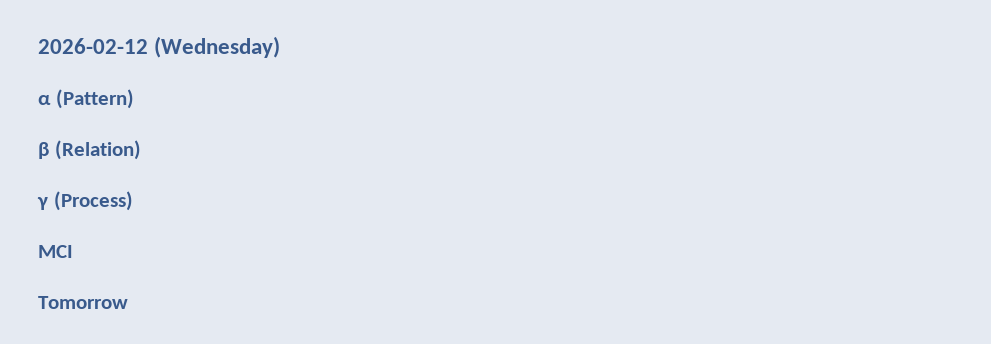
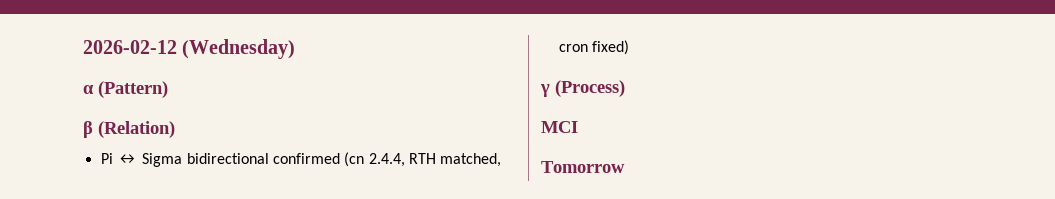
+ Pi ↔ Sigma bidirectional confirmed (cn 2.4.4, RTH matched, cron fixed)

